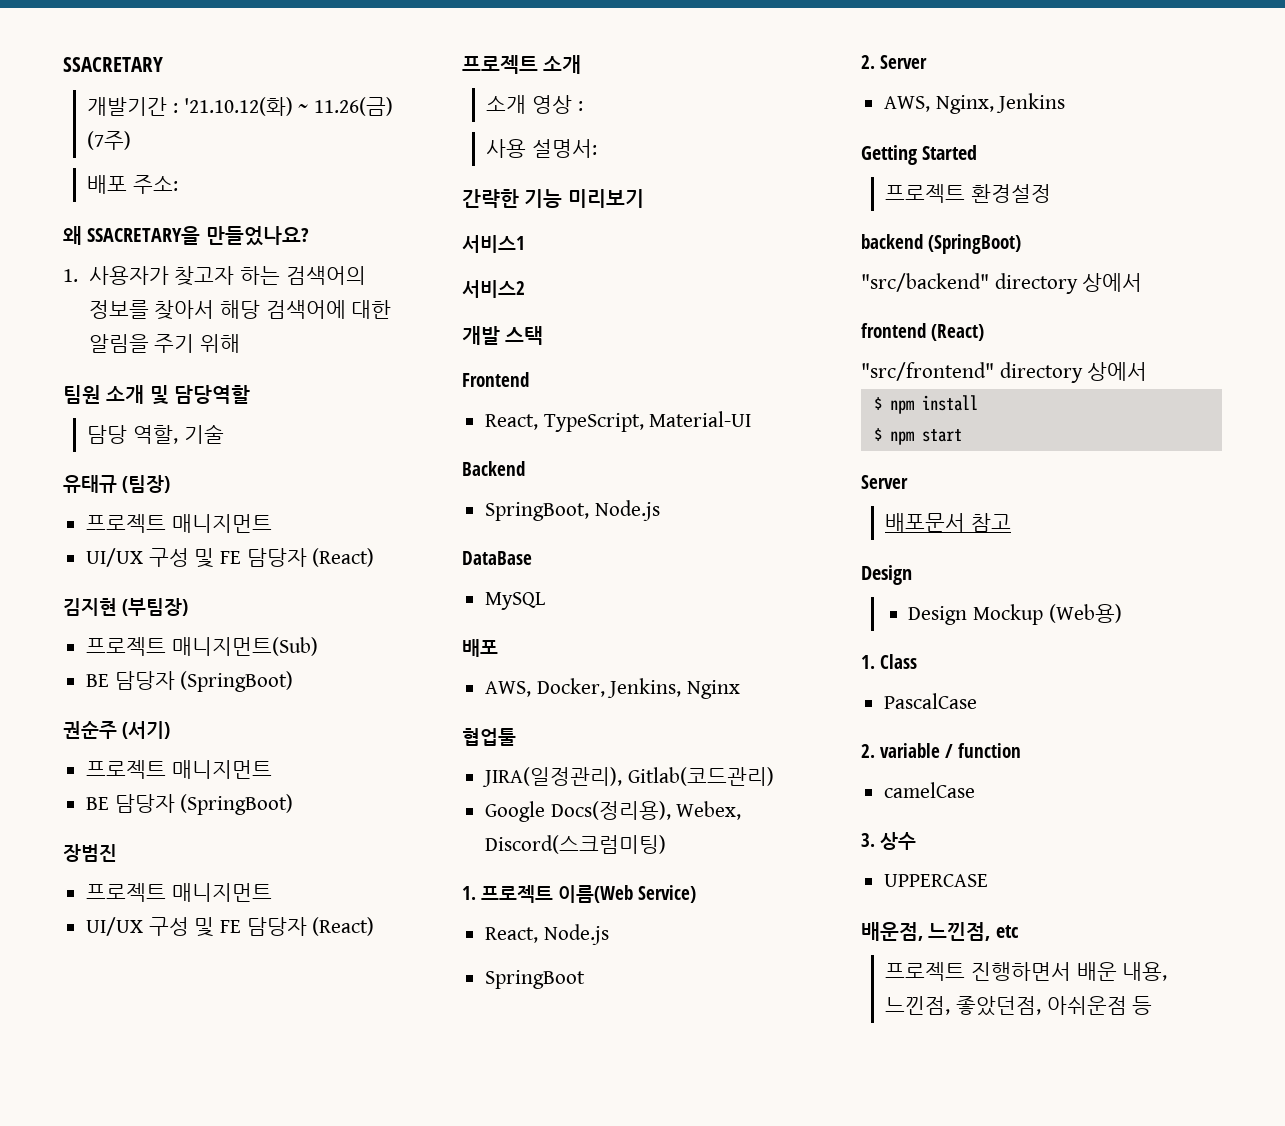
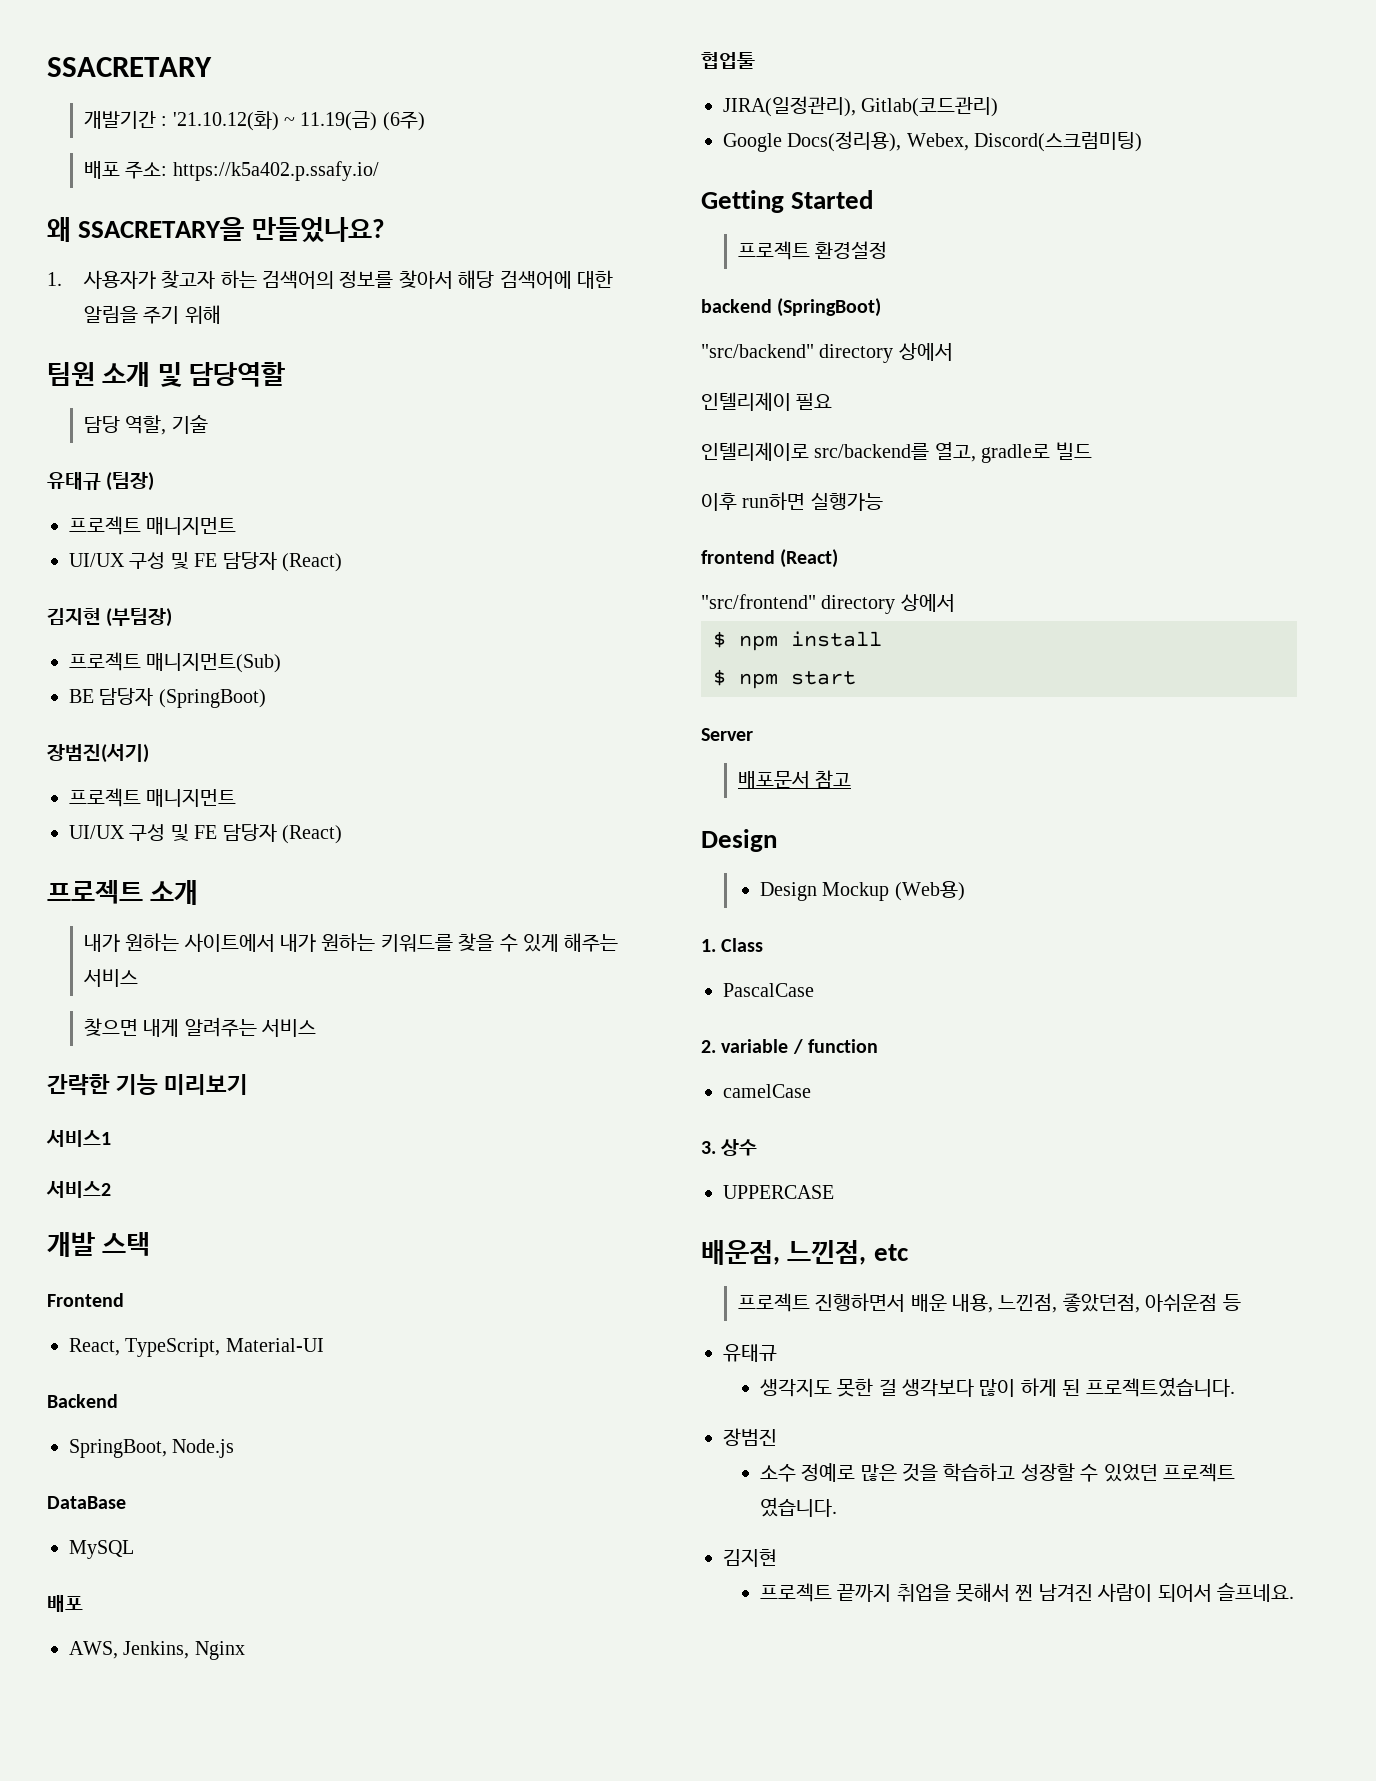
- 개발기간 : '21.10.12(화) ~ 11.26(금) (7주)
+ 개발기간 : '21.10.12(화) ~ 11.19(금) (6주)
- 배포 주소:
+ 배포 주소: https://k5a402.p.ssafy.io/
- 권순주 (서기)
- 프로젝트 매니지먼트
- BE 담당자 (SpringBoot)
- 장범진
+ 장범진(서기)
- 소개 영상 :
- 사용 설명서:
+ 내가 원하는 사이트에서 내가 원하는 키워드를 찾을 수 있게 해주는 서비스
+ 찾으면 내게 알려주는 서비스
- AWS, Docker, Jenkins, Nginx
+ AWS, Jenkins, Nginx
- 1. 프로젝트 이름(Web Service)
- React, Node.js
- SpringBoot
- 2. Server
- AWS, Nginx, Jenkins
+ 인텔리제이 필요
+ 인텔리제이로 src/backend를 열고, gradle로 빌드
+ 이후 run하면 실행가능
  프로젝트 진행하면서 배운 내용, 느낀점, 좋았던점, 아쉬운점 등
+ 유태규
+ 생각지도 못한 걸 생각보다 많이 하게 된 프로젝트였습니다.
+ 장범진
+ 소수 정예로 많은 것을 학습하고 성장할 수 있었던 프로젝트 였습니다.
+ 김지현
+ 프로젝트 끝까지 취업을 못해서 찐 남겨진 사람이 되어서 슬프네요.

